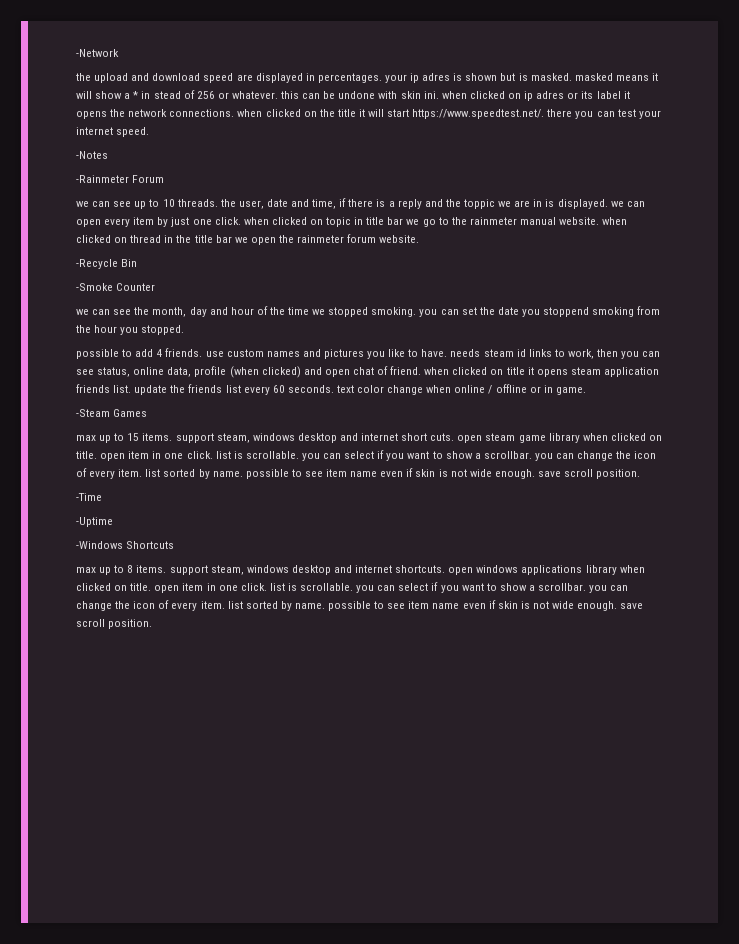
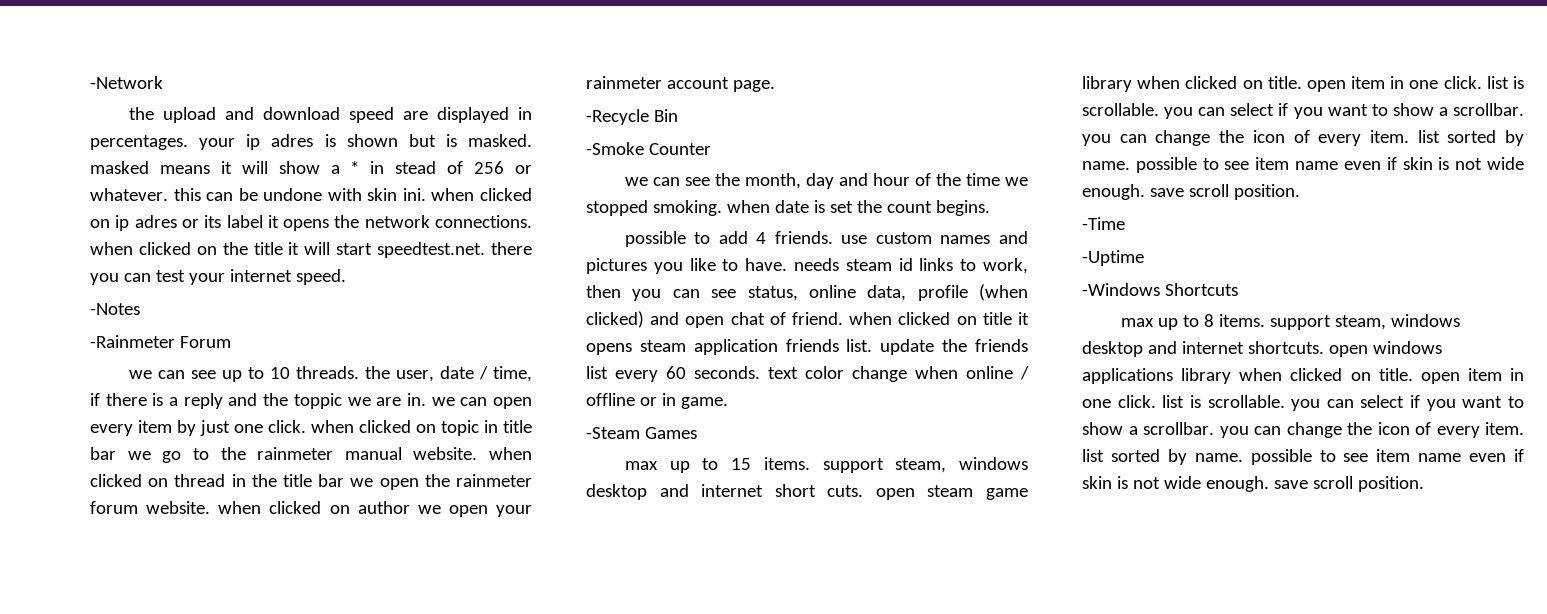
- the upload and download speed are displayed in percentages. your ip adres is shown but is masked. masked means it will show a * in stead of 256 or whatever. this can be undone with skin ini. when clicked on ip adres or its label it opens the network connections. when clicked on the title it will start https://www.speedtest.net/. there you can test your internet speed.
+ the upload and download speed are displayed in percentages. your ip adres is shown but is masked. masked means it will show a * in stead of 256 or whatever. this can be undone with skin ini. when clicked on ip adres or its label it opens the network connections. when clicked on the title it will start speedtest.net. there you can test your internet speed.
- we can see up to 10 threads. the user, date and time, if there is a reply and the toppic we are in is displayed. we can open every item by just one click. when clicked on topic in title bar we go to the rainmeter manual website. when clicked on thread in the title bar we open the rainmeter forum website.
+ we can see up to 10 threads. the user, date / time, if there is a reply and the toppic we are in. we can open every item by just one click. when clicked on topic in title bar we go to the rainmeter manual website. when clicked on thread in the title bar we open the rainmeter forum website. when clicked on author we open your rainmeter account page.
- we can see the month, day and hour of the time we stopped smoking. you can set the date you stoppend smoking from the hour you stopped.
+ we can see the month, day and hour of the time we stopped smoking. when date is set the count begins.

